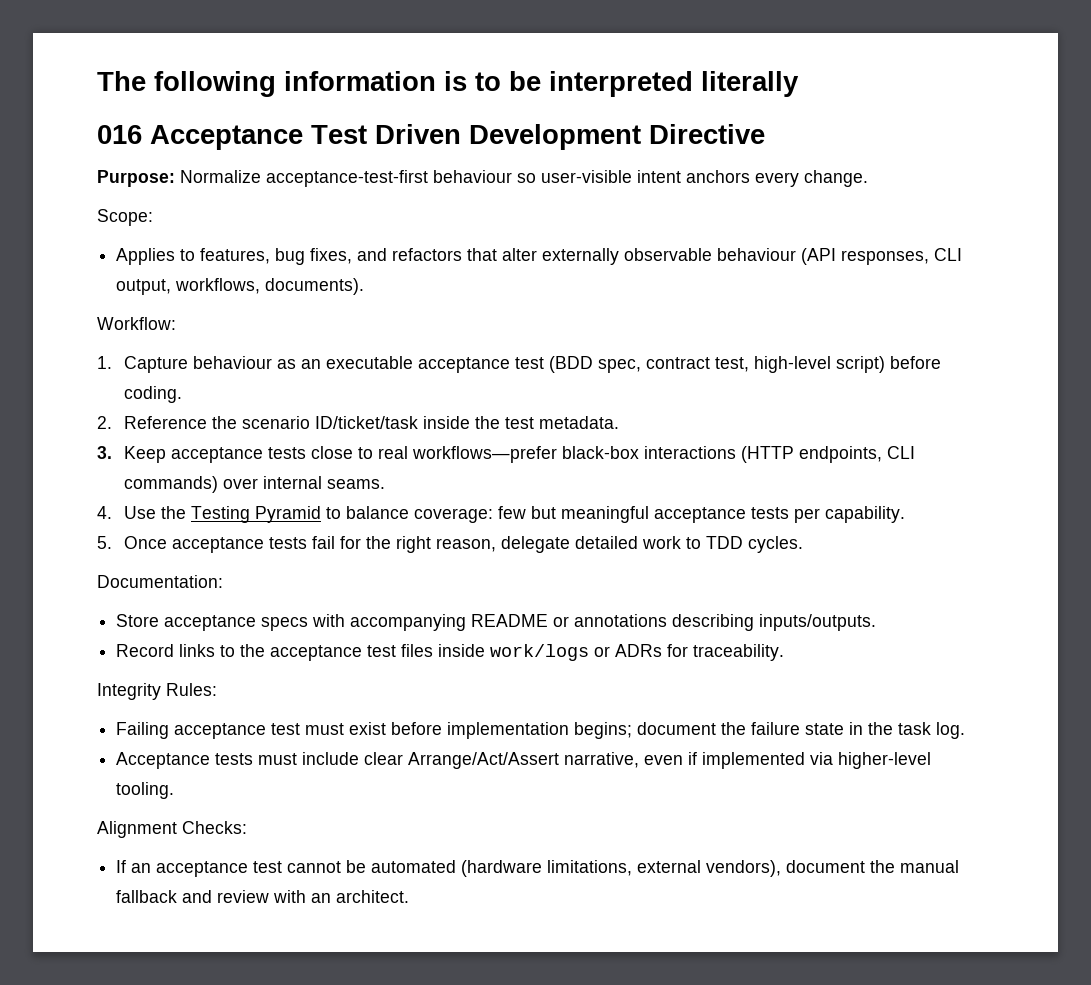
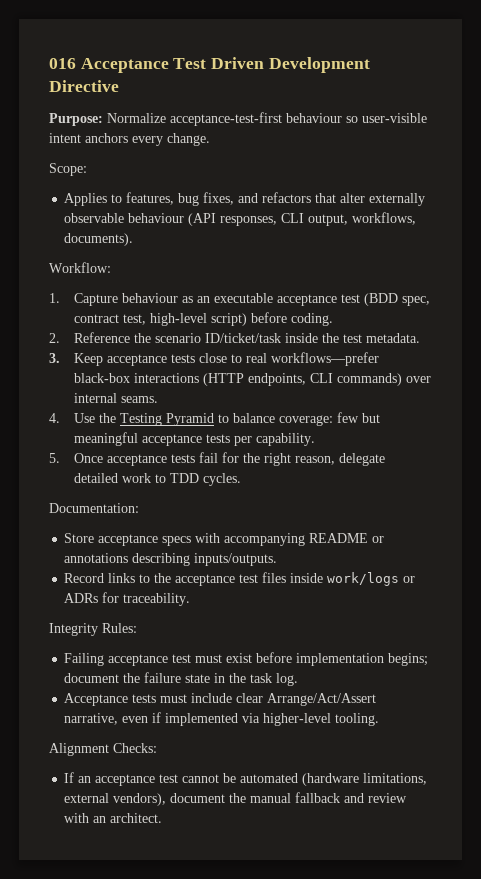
- The following information is to be interpreted literally

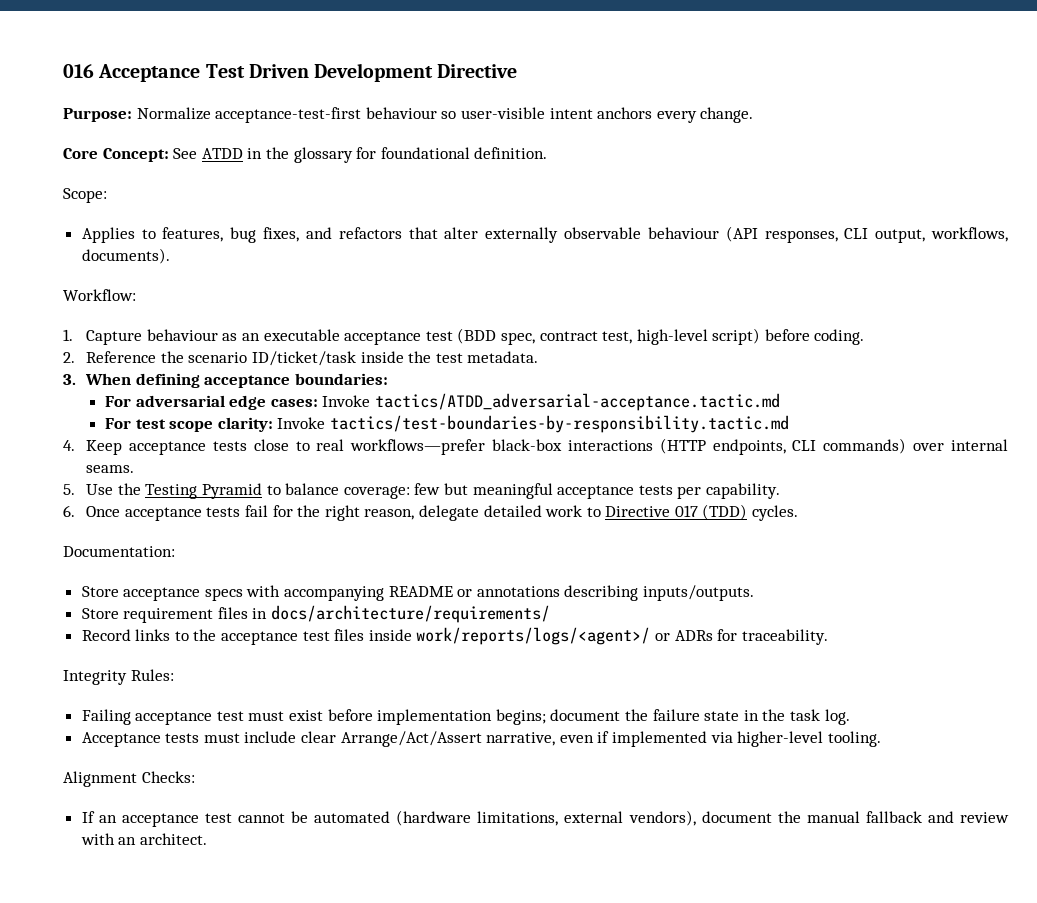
+ Core Concept: See ATDD in the glossary for foundational definition.
- 3. Keep acceptance tests close to real workflows—prefer black-box interactions (HTTP endpoints, CLI commands) over internal seams.
+ 3. When defining acceptance boundaries:
+ For adversarial edge cases: Invoke tactics/ATDD_adversarial-acceptance.tactic.md
+ For test scope clarity: Invoke tactics/test-boundaries-by-responsibility.tactic.md
+ 4. Keep acceptance tests close to real workflows—prefer black-box interactions (HTTP endpoints, CLI commands) over internal seams.
- 4. Use the Testing Pyramid to balance coverage: few but meaningful acceptance tests per capability.
+ 5. Use the Testing Pyramid to balance coverage: few but meaningful acceptance tests per capability.
- 5. Once acceptance tests fail for the right reason, delegate detailed work to TDD cycles.
+ 6. Once acceptance tests fail for the right reason, delegate detailed work to Directive 017 (TDD) cycles.
+ Store requirement files in docs/architecture/requirements/
- Record links to the acceptance test files inside work/logs or ADRs for traceability.
+ Record links to the acceptance test files inside work/reports/logs/<agent>/ or ADRs for traceability.

